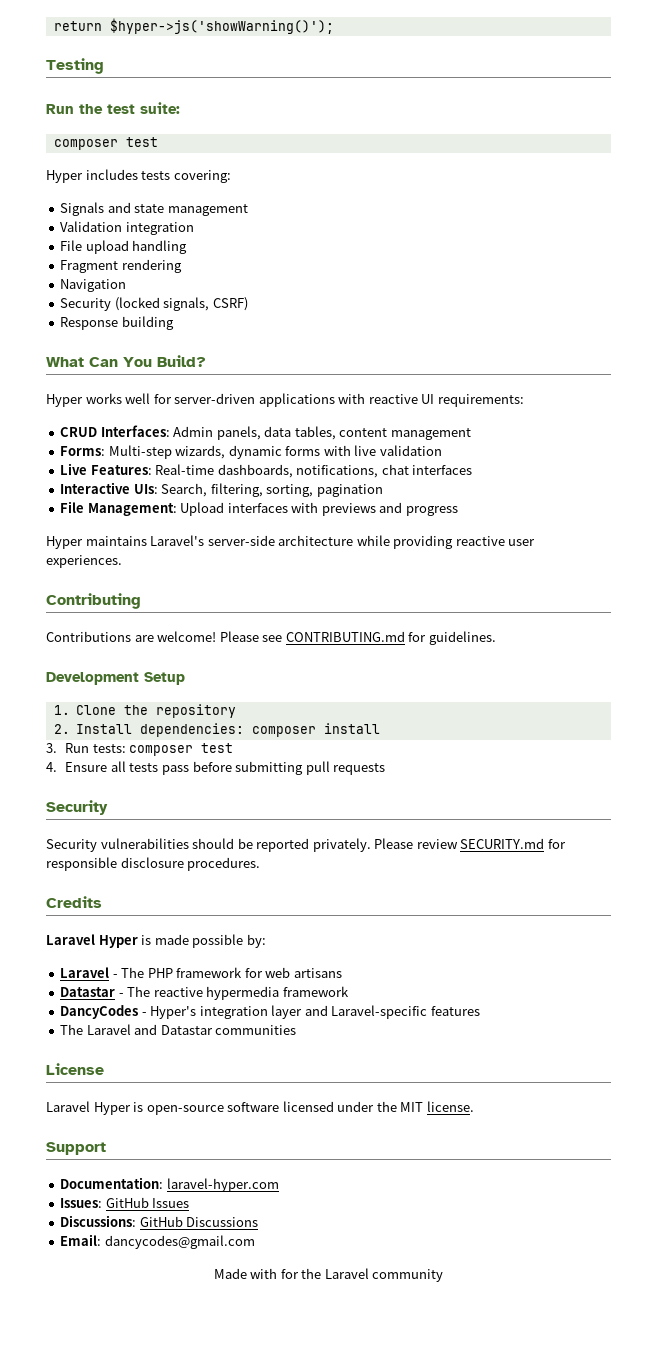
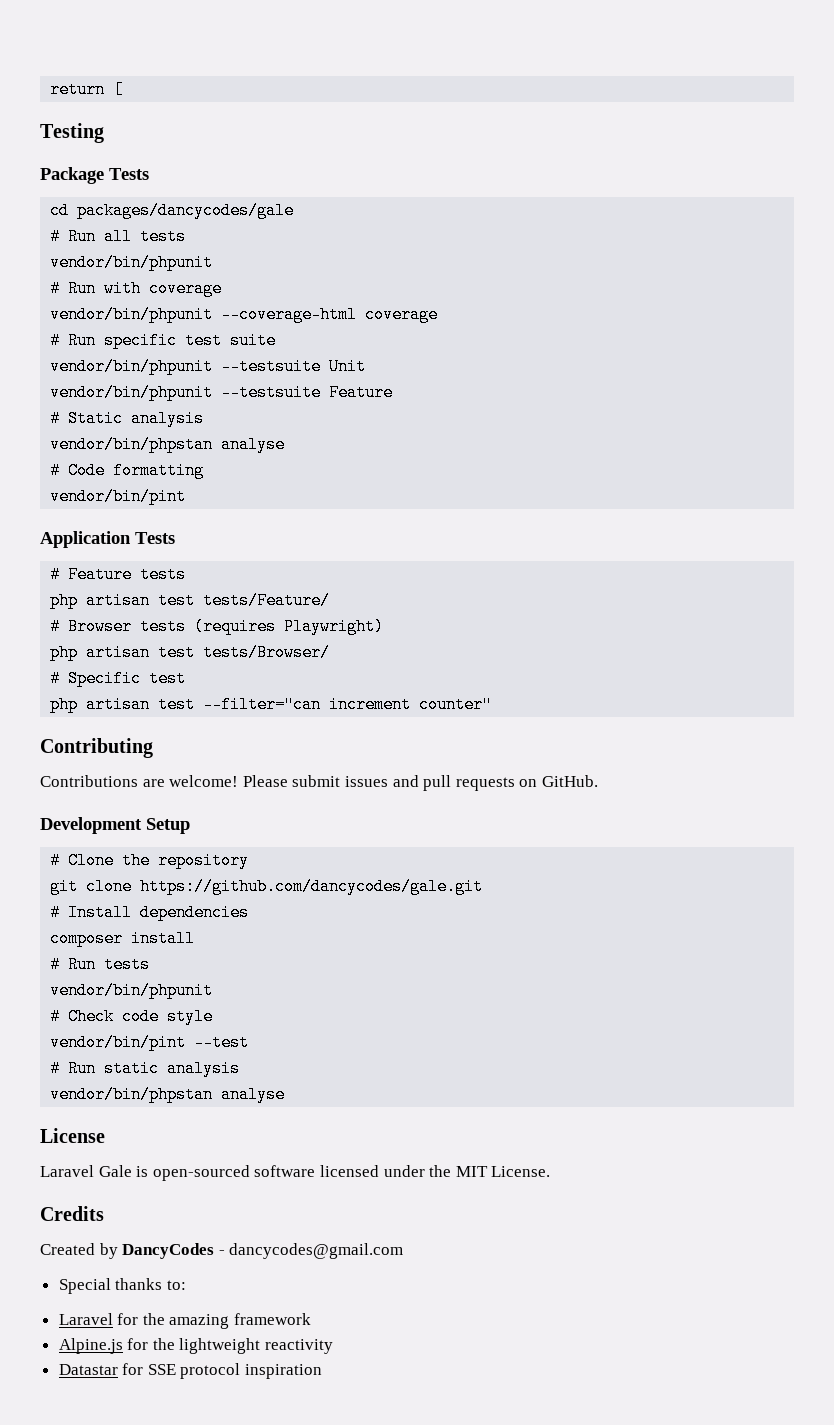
- return $hyper->js('showWarning()');
+ return [
- Run the test suite:
- composer test
- Hyper includes tests covering:
- Signals and state management
- Validation integration
- File upload handling
- Fragment rendering
- Navigation
- Security (locked signals, CSRF)
- Response building
- What Can You Build?
- Hyper works well for server-driven applications with reactive UI requirements:
- CRUD Interfaces: Admin panels, data tables, content management
- Forms: Multi-step wizards, dynamic forms with live validation
- Live Features: Real-time dashboards, notifications, chat interfaces
- Interactive UIs: Search, filtering, sorting, pagination
- File Management: Upload interfaces with previews and progress
- Hyper maintains Laravel's server-side architecture while providing reactive user experiences.
+ Package Tests
+ cd packages/dancycodes/gale
+ # Run all tests
+ vendor/bin/phpunit
+ # Run with coverage
+ vendor/bin/phpunit --coverage-html coverage
+ # Run specific test suite
+ vendor/bin/phpunit --testsuite Unit
+ vendor/bin/phpunit --testsuite Feature
+ # Static analysis
+ vendor/bin/phpstan analyse
+ # Code formatting
+ vendor/bin/pint
+ Application Tests
+ # Feature tests
+ php artisan test tests/Feature/
+ # Browser tests (requires Playwright)
+ php artisan test tests/Browser/
+ # Specific test
+ php artisan test --filter="can increment counter"
- Please see CONTRIBUTING.md for guidelines.
+ Please submit issues and pull requests on GitHub.
- 1. Clone the repository
+ # Clone the repository
- 2. Install dependencies: composer install
- 3. Run tests: composer test
- 4. Ensure all tests pass before submitting pull requests
- Security
- Security vulnerabilities should be reported privately. Please review SECURITY.md for responsible disclosure procedures.
- Credits
- Laravel Hyper is made possible by:
- Laravel - The PHP framework for web artisans
- Datastar - The reactive hypermedia framework
- DancyCodes - Hyper's integration layer and Laravel-specific features
- The Laravel and Datastar communities
+ git clone https://github.com/dancycodes/gale.git
+ # Install dependencies
+ composer install
+ # Run tests
+ vendor/bin/phpunit
+ # Check code style
+ vendor/bin/pint --test
+ # Run static analysis
+ vendor/bin/phpstan analyse
- Laravel Hyper is open-source software licensed under the MIT license.
- Support
- Documentation: laravel-hyper.com
- Issues: GitHub Issues
- Discussions: GitHub Discussions
- Email: dancycodes@gmail.com
- Made with for the Laravel community
+ Laravel Gale is open-sourced software licensed under the MIT License.
+ Credits
+ Created by DancyCodes - dancycodes@gmail.com
+ Special thanks to:
+ Laravel for the amazing framework
+ Alpine.js for the lightweight reactivity
+ Datastar for SSE protocol inspiration

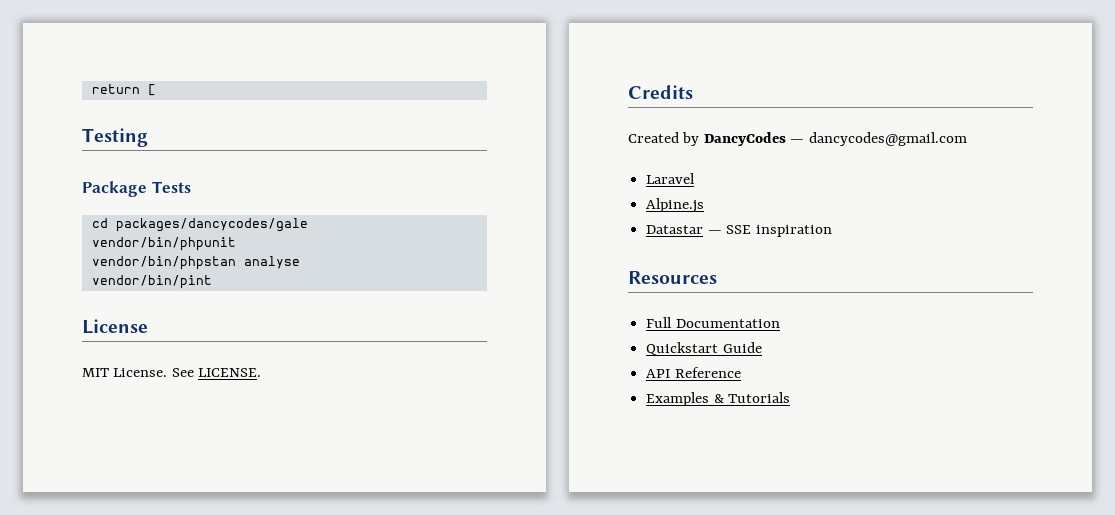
- # Run all tests
  vendor/bin/phpunit
- # Run with coverage
- vendor/bin/phpunit --coverage-html coverage
- # Run specific test suite
- vendor/bin/phpunit --testsuite Unit
- vendor/bin/phpunit --testsuite Feature
- # Static analysis
  vendor/bin/phpstan analyse
- # Code formatting
  vendor/bin/pint
- Application Tests
- # Feature tests
- php artisan test tests/Feature/
- # Browser tests (requires Playwright)
- php artisan test tests/Browser/
- # Specific test
- php artisan test --filter="can increment counter"
- Contributing
- Contributions are welcome! Please submit issues and pull requests on GitHub.
- Development Setup
- # Clone the repository
- git clone https://github.com/dancycodes/gale.git
- # Install dependencies
- composer install
- # Run tests
- vendor/bin/phpunit
- # Check code style
- vendor/bin/pint --test
- # Run static analysis
- vendor/bin/phpstan analyse
  License
- Laravel Gale is open-sourced software licensed under the MIT License.
+ MIT License. See LICENSE.
- Created by DancyCodes - dancycodes@gmail.com
+ Created by DancyCodes — dancycodes@gmail.com
- Special thanks to:
- Laravel for the amazing framework
- Alpine.js for the lightweight reactivity
- Datastar for SSE protocol inspiration
+ Laravel
+ Alpine.js
+ Datastar — SSE inspiration
+ Resources
+ Full Documentation
+ Quickstart Guide
+ API Reference
+ Examples & Tutorials

